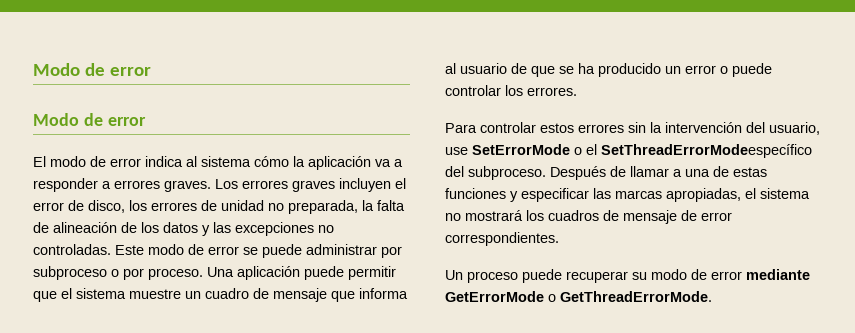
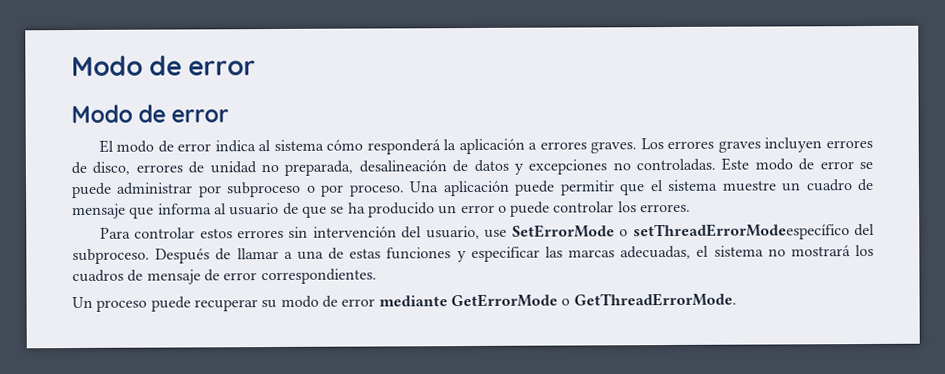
- El modo de error indica al sistema cómo la aplicación va a responder a errores graves.
+ El modo de error indica al sistema cómo responderá la aplicación a errores graves.
- Los errores graves incluyen el error de disco, los errores de unidad no preparada, la falta de alineación de los datos y las excepciones no controladas.
+ Los errores graves incluyen errores de disco, errores de unidad no preparada, desalineación de datos y excepciones no controladas.
- Para controlar estos errores sin la intervención del usuario, use SetErrorMode o el SetThreadErrorModeespecífico del subproceso.
+ Para controlar estos errores sin intervención del usuario, use SetErrorMode o setThreadErrorModeespecífico del subproceso.
- Después de llamar a una de estas funciones y especificar las marcas apropiadas, el sistema no mostrará los cuadros de mensaje de error correspondientes.
+ Después de llamar a una de estas funciones y especificar las marcas adecuadas, el sistema no mostrará los cuadros de mensaje de error correspondientes.

